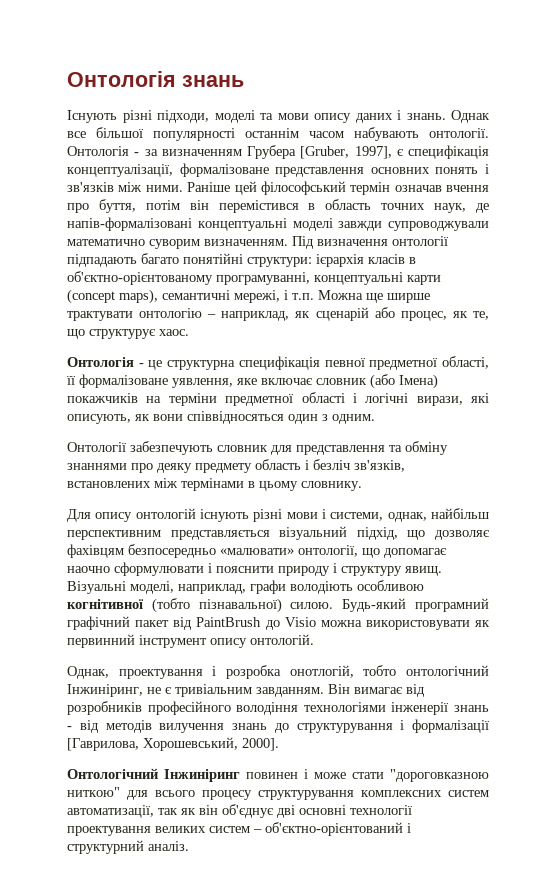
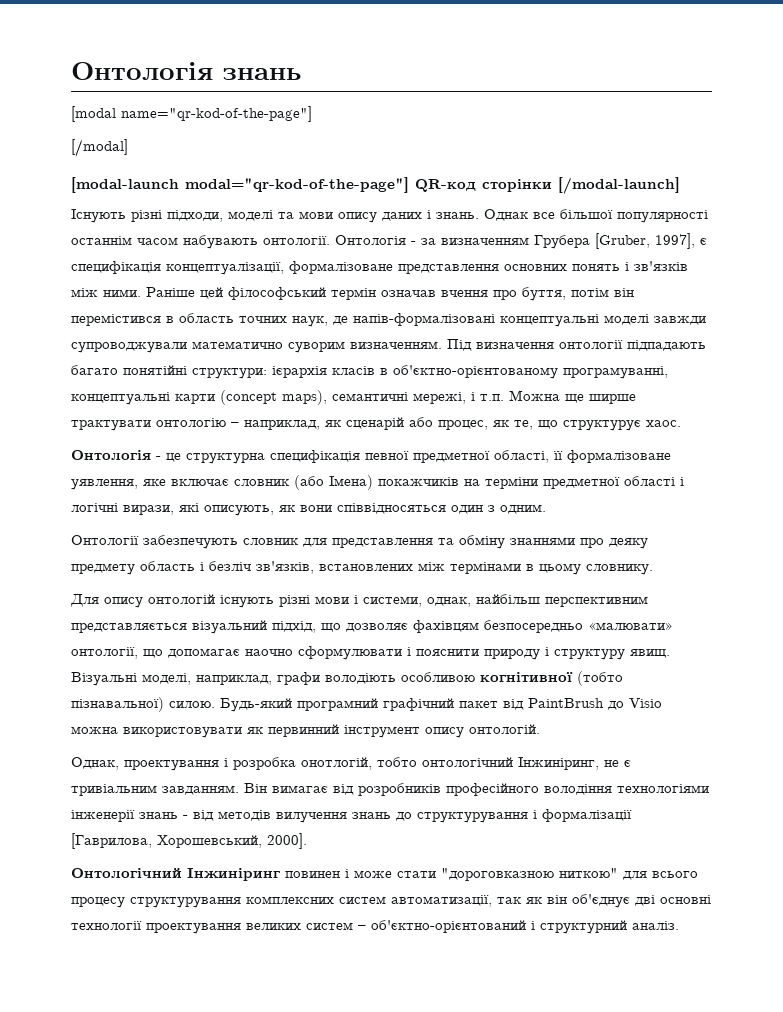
+ [modal name="qr-kod-of-the-page"]
+ [/modal]
+ [modal-launch modal="qr-kod-of-the-page"] QR-код сторінки [/modal-launch]

